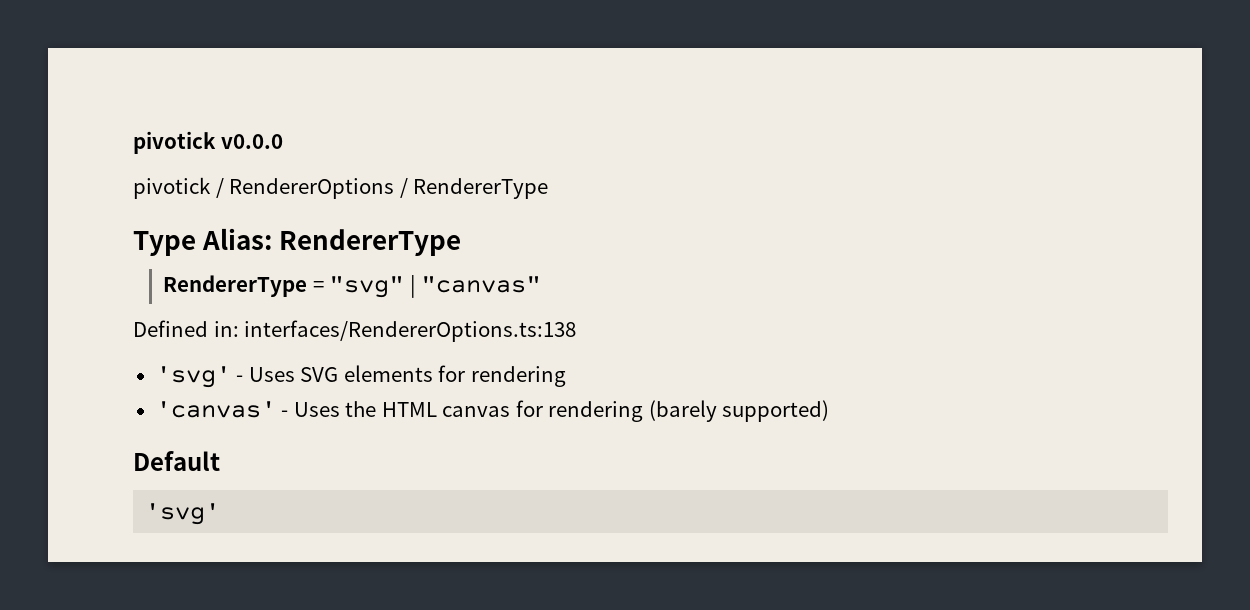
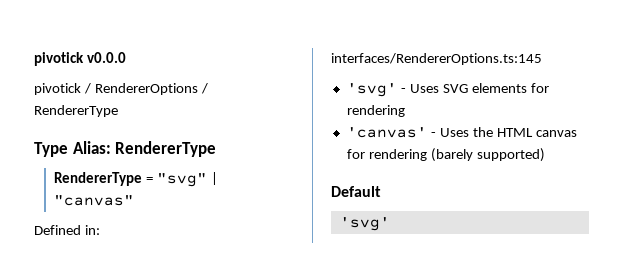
- Defined in: interfaces/RendererOptions.ts:138
+ Defined in: interfaces/RendererOptions.ts:145

